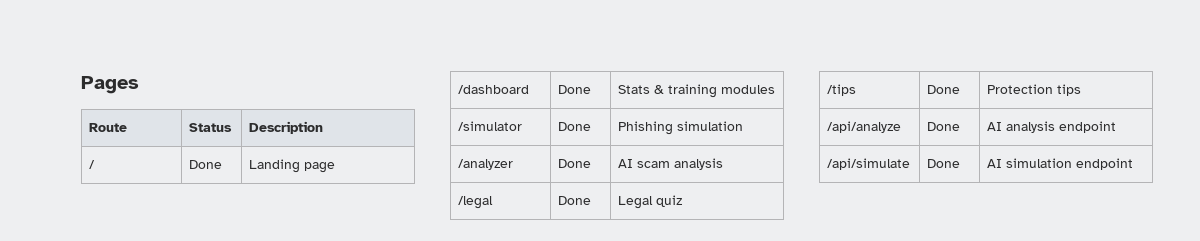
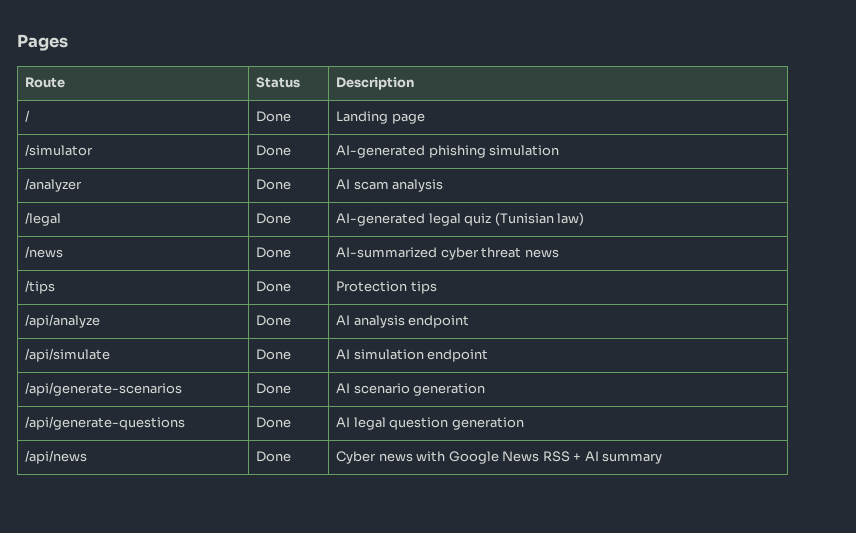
- /dashboard | Done | Stats & training modules
- /simulator | Done | Phishing simulation
+ /simulator | Done | AI-generated phishing simulation
- /legal | Done | Legal quiz
+ /legal | Done | AI-generated legal quiz (Tunisian law)
+ /news | Done | AI-summarized cyber threat news
+ /api/generate-scenarios | Done | AI scenario generation
+ /api/generate-questions | Done | AI legal question generation
+ /api/news | Done | Cyber news with Google News RSS + AI summary

